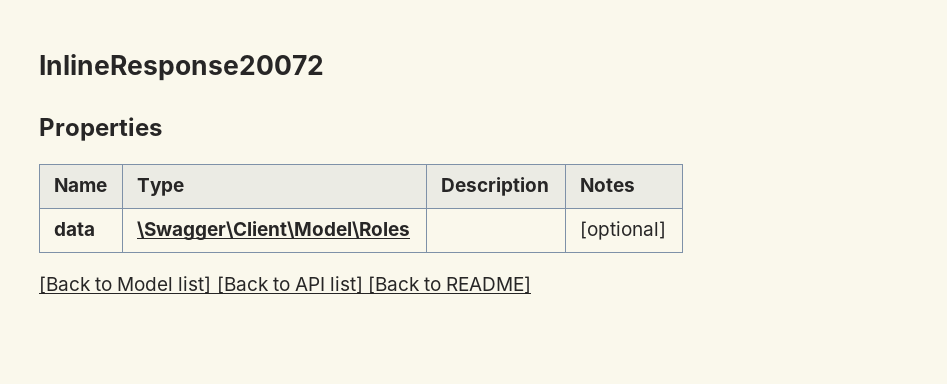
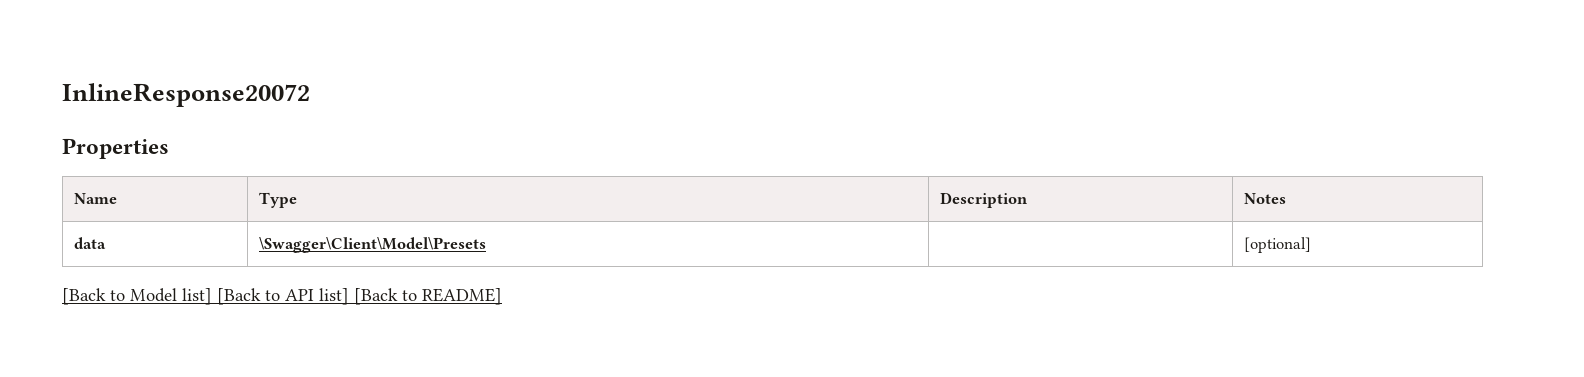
- data | \Swagger\Client\Model\Roles | | [optional]
+ data | \Swagger\Client\Model\Presets | | [optional]

